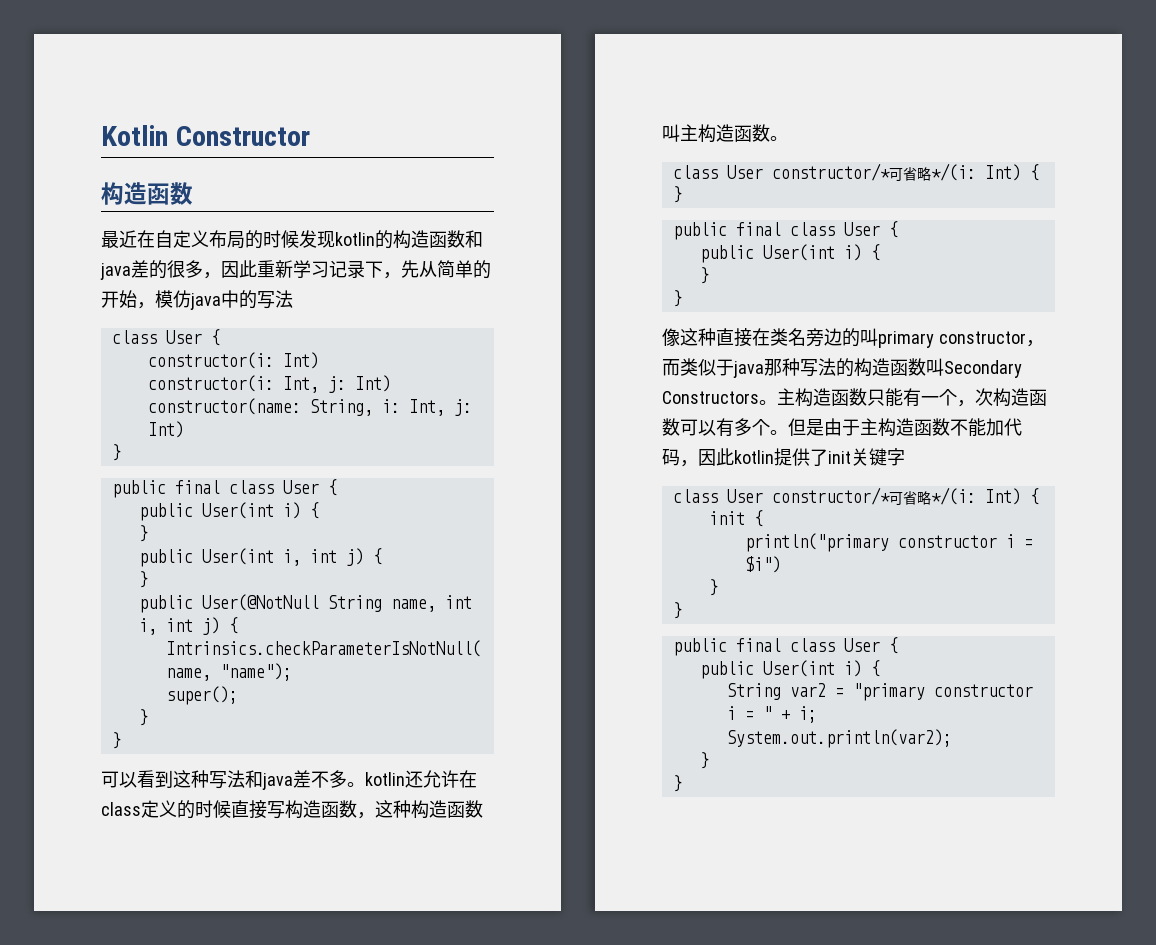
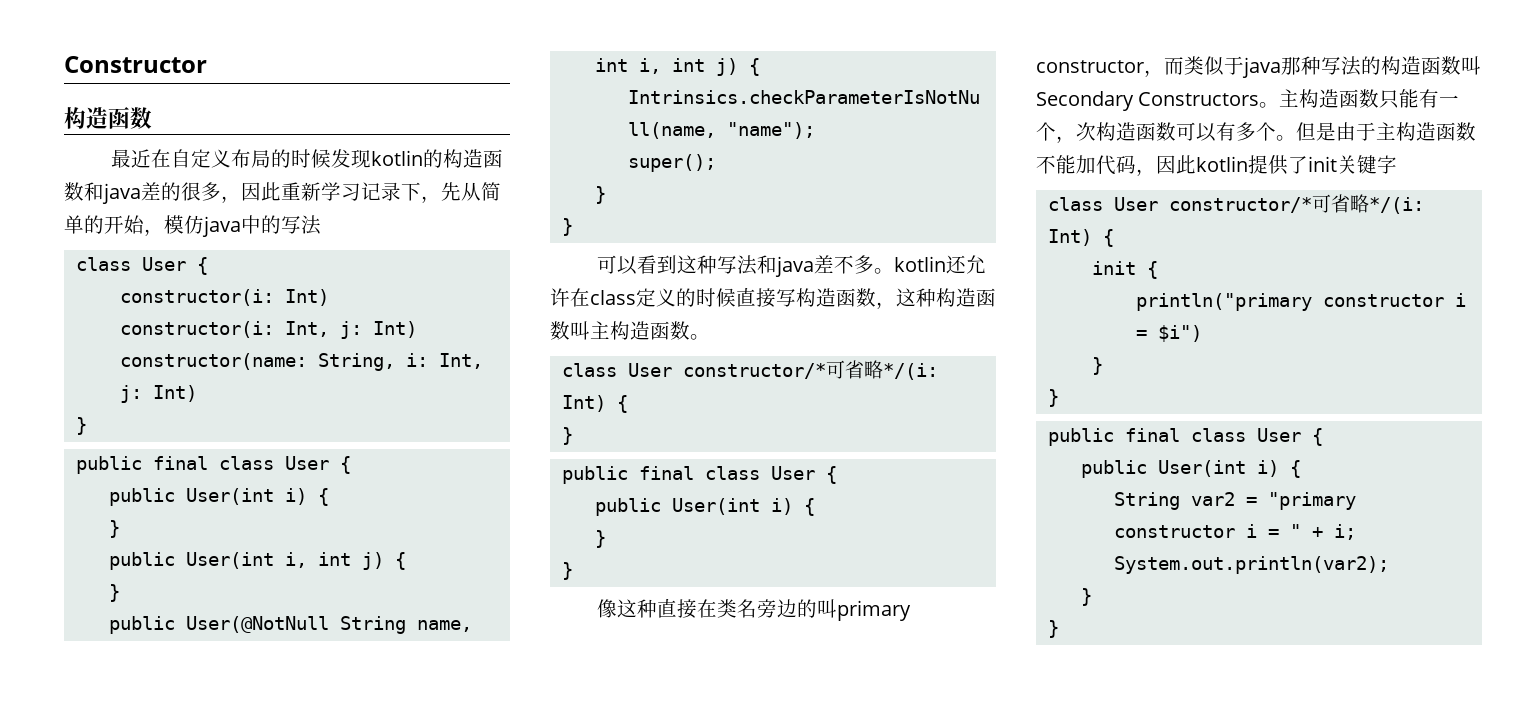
- Kotlin Constructor
+ Constructor

